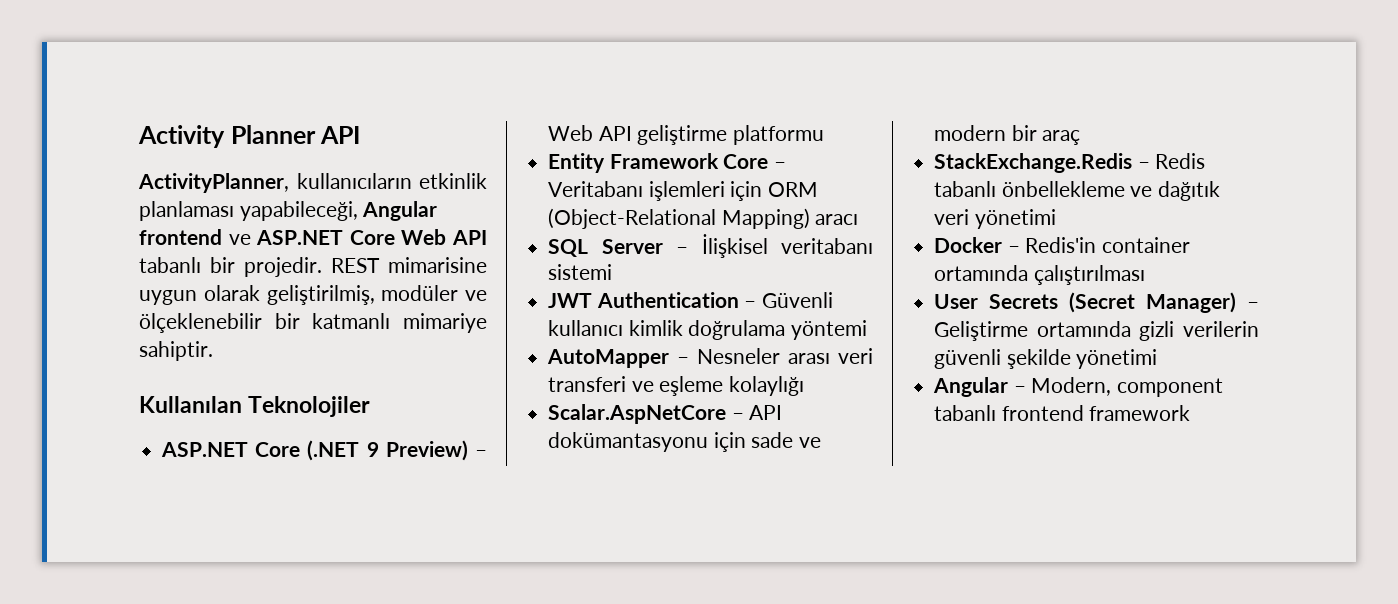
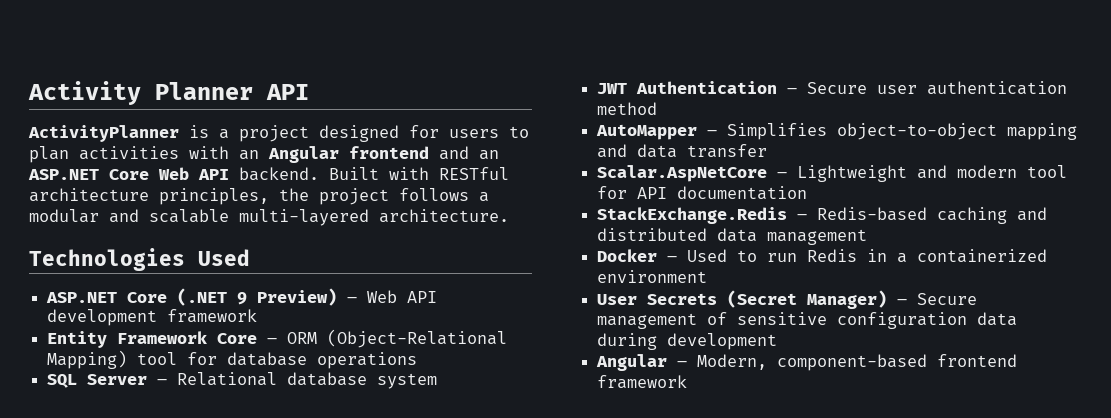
- ActivityPlanner, kullanıcıların etkinlik planlaması yapabileceği, Angular frontend ve ASP.NET Core Web API tabanlı bir projedir. REST mimarisine uygun olarak geliştirilmiş, modüler ve ölçeklenebilir bir katmanlı mimariye sahiptir.
- Kullanılan Teknolojiler
+ ActivityPlanner is a project designed for users to plan activities with an Angular frontend and an ASP.NET Core Web API backend. Built with RESTful architecture principles, the project follows a modular and scalable multi-layered architecture.
+ Technologies Used
- ASP.NET Core (.NET 9 Preview) – Web API geliştirme platformu
+ ASP.NET Core (.NET 9 Preview) – Web API development framework
- Entity Framework Core – Veritabanı işlemleri için ORM (Object-Relational Mapping) aracı
+ Entity Framework Core – ORM (Object-Relational Mapping) tool for database operations
- SQL Server – İlişkisel veritabanı sistemi
+ SQL Server – Relational database system
- JWT Authentication – Güvenli kullanıcı kimlik doğrulama yöntemi
- AutoMapper – Nesneler arası veri transferi ve eşleme kolaylığı
- Scalar.AspNetCore – API dokümantasyonu için sade ve modern bir araç
- StackExchange.Redis – Redis tabanlı önbellekleme ve dağıtık veri yönetimi
- Docker – Redis'in container ortamında çalıştırılması
+ JWT Authentication – Secure user authentication method
+ AutoMapper – Simplifies object-to-object mapping and data transfer
+ Scalar.AspNetCore – Lightweight and modern tool for API documentation
+ StackExchange.Redis – Redis-based caching and distributed data management
+ Docker – Used to run Redis in a containerized environment
- User Secrets (Secret Manager) – Geliştirme ortamında gizli verilerin güvenli şekilde yönetimi
+ User Secrets (Secret Manager) – Secure management of sensitive configuration data during development
- Angular – Modern, component tabanlı frontend framework
+ Angular – Modern, component-based frontend framework

